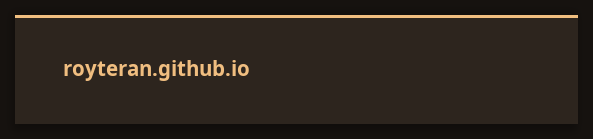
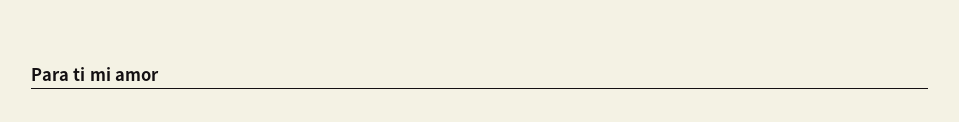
- royteran.github.io
+ Para ti mi amor

